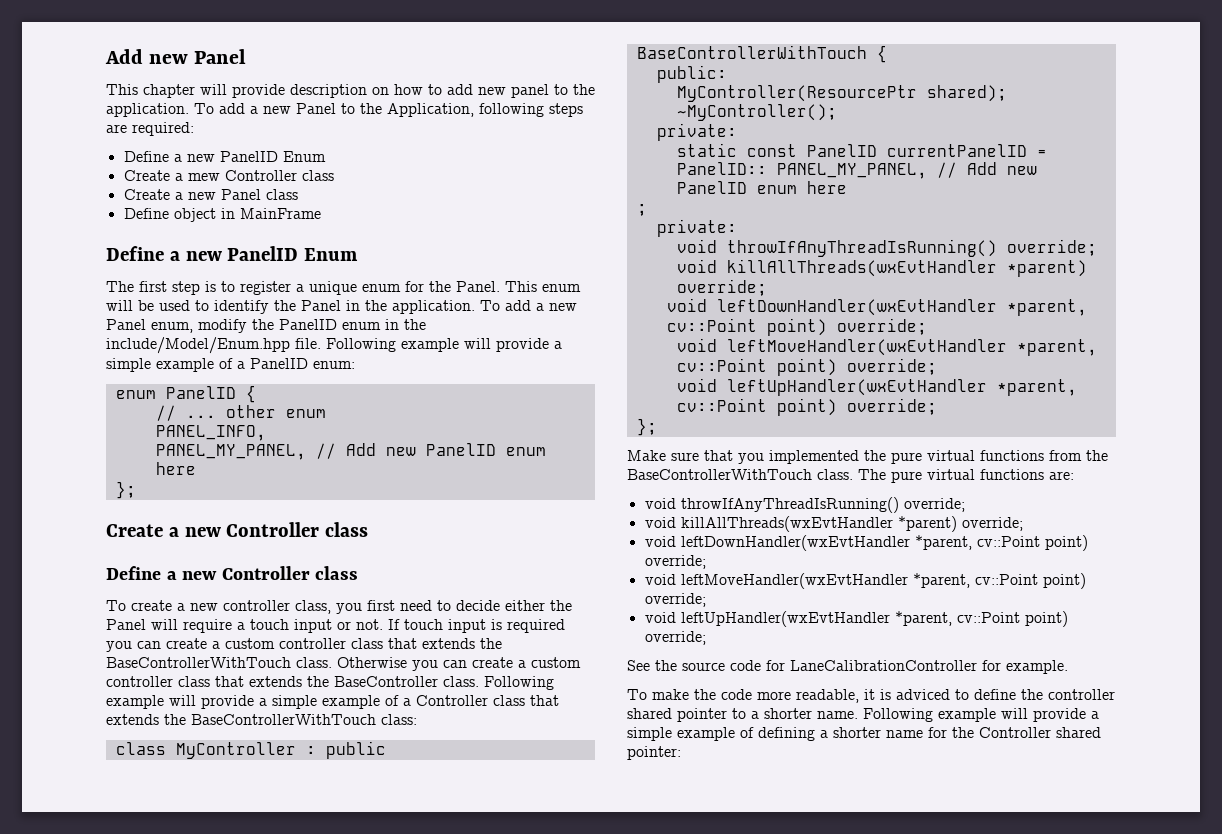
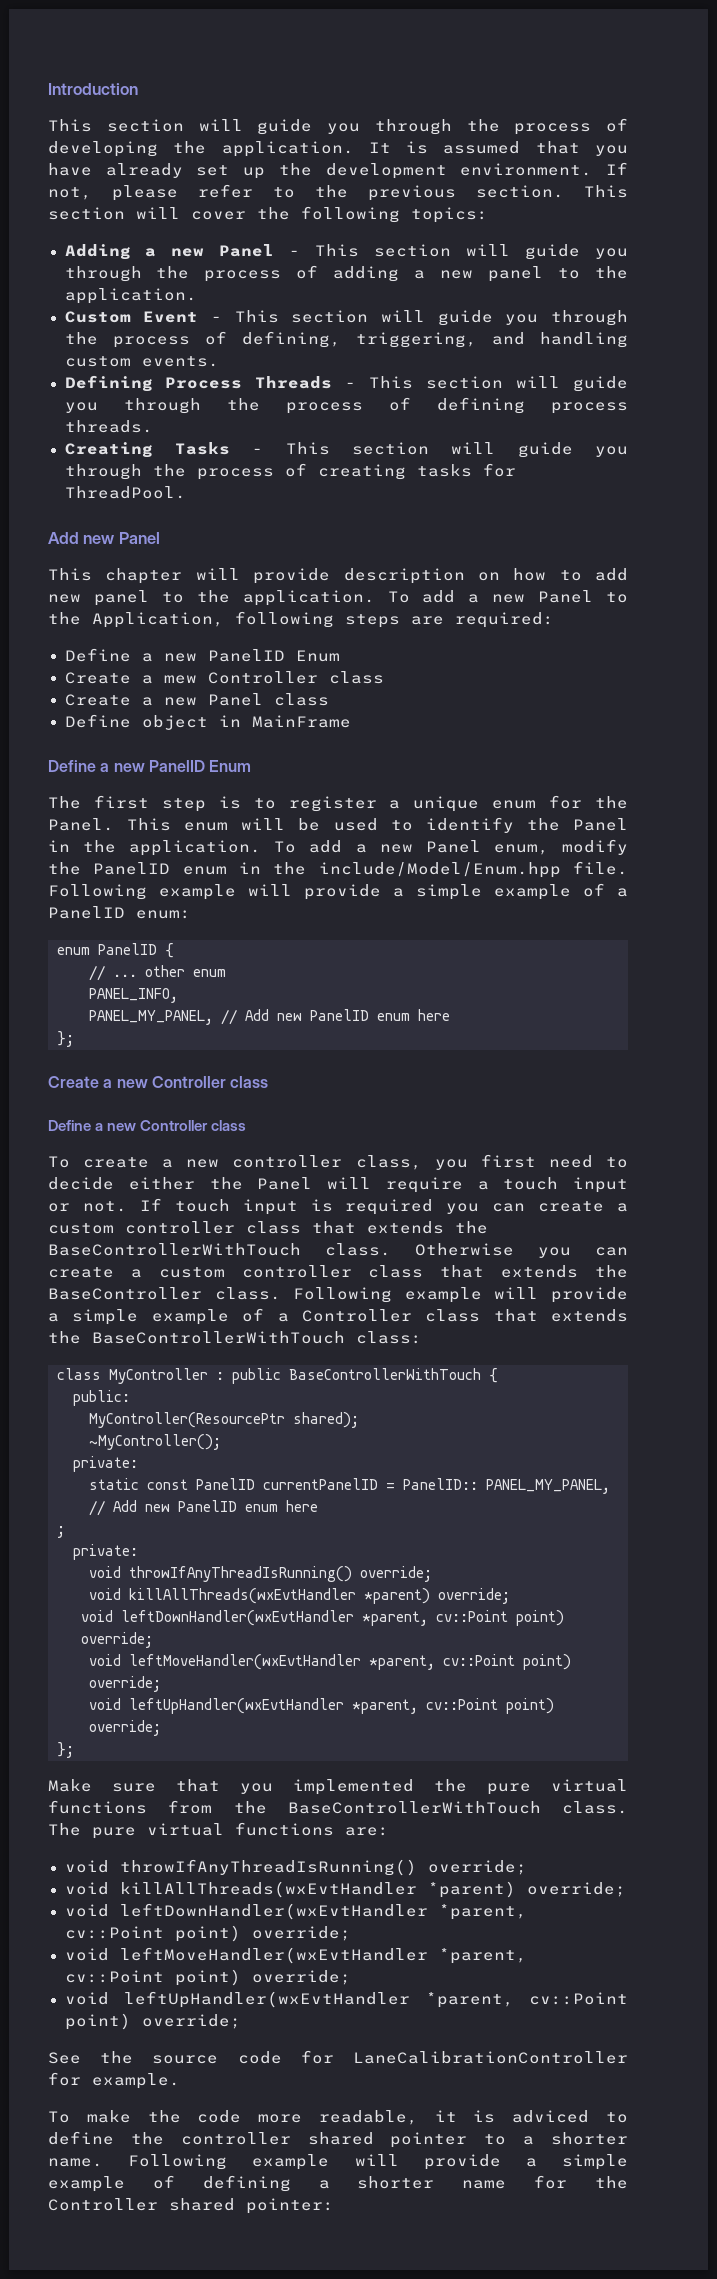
+ Introduction
+ This section will guide you through the process of developing the application. It is assumed that you have already set up the development environment. If not, please refer to the previous section. This section will cover the following topics:
+ Adding a new Panel - This section will guide you through the process of adding a new panel to the application.
+ Custom Event - This section will guide you through the process of defining, triggering, and handling custom events.
+ Defining Process Threads - This section will guide you through the process of defining process threads.
+ Creating Tasks - This section will guide you through the process of creating tasks for ThreadPool.

